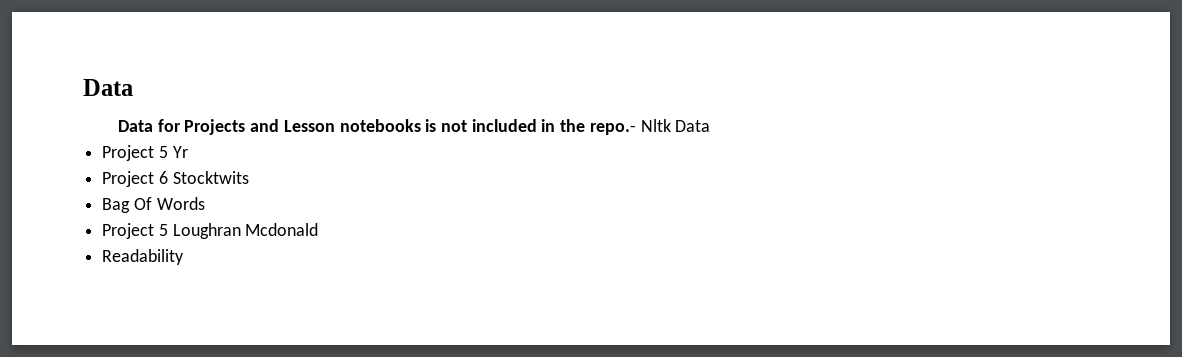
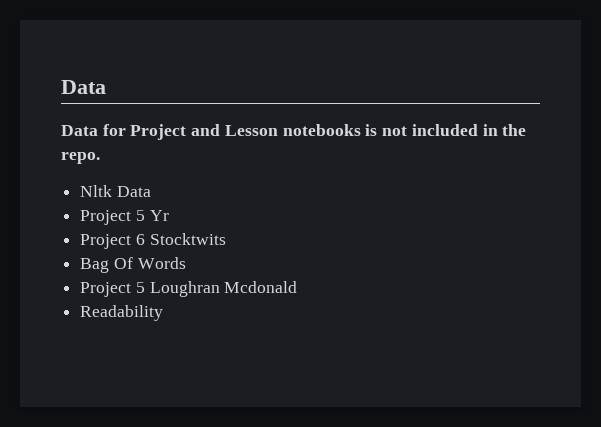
- Data for Projects and Lesson notebooks is not included in the repo.- Nltk Data
+ Data for Project and Lesson notebooks is not included in the repo.
+ Nltk Data

